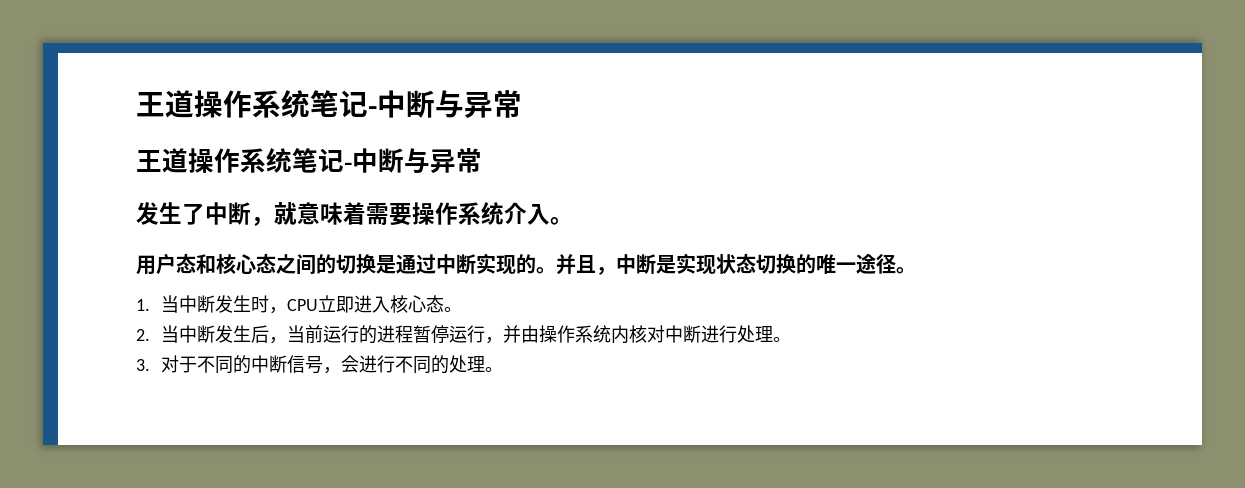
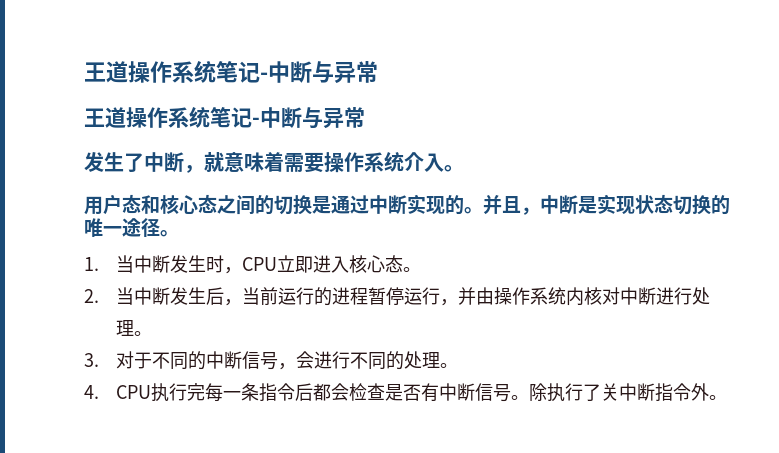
+ 4. CPU执行完每一条指令后都会检查是否有中断信号。除执行了关中断指令外。

